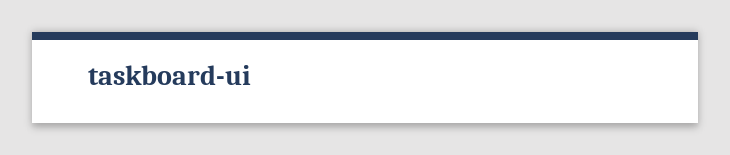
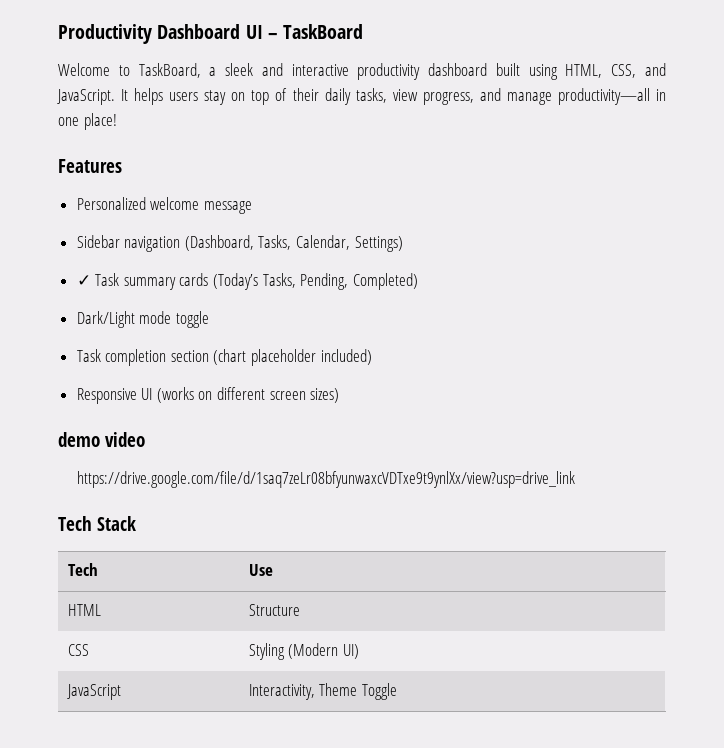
- taskboard-ui
+ Productivity Dashboard UI – TaskBoard
+ Welcome to TaskBoard, a sleek and interactive productivity dashboard built using HTML, CSS, and JavaScript. It helps users stay on top of their daily tasks, view progress, and manage productivity—all in one place!
+ Features
+ Personalized welcome message
+ Sidebar navigation (Dashboard, Tasks, Calendar, Settings)
+ ✓ Task summary cards (Today’s Tasks, Pending, Completed)
+ Dark/Light mode toggle
+ Task completion section (chart placeholder included)
+ Responsive UI (works on different screen sizes)
+ demo video
+ https://drive.google.com/file/d/1saq7zeLr08bfyunwaxcVDTxe9t9ynlXx/view?usp=drive_link
+ Tech Stack
+ Tech | Use
+ HTML | Structure
+ CSS | Styling (Modern UI)
+ JavaScript | Interactivity, Theme Toggle

